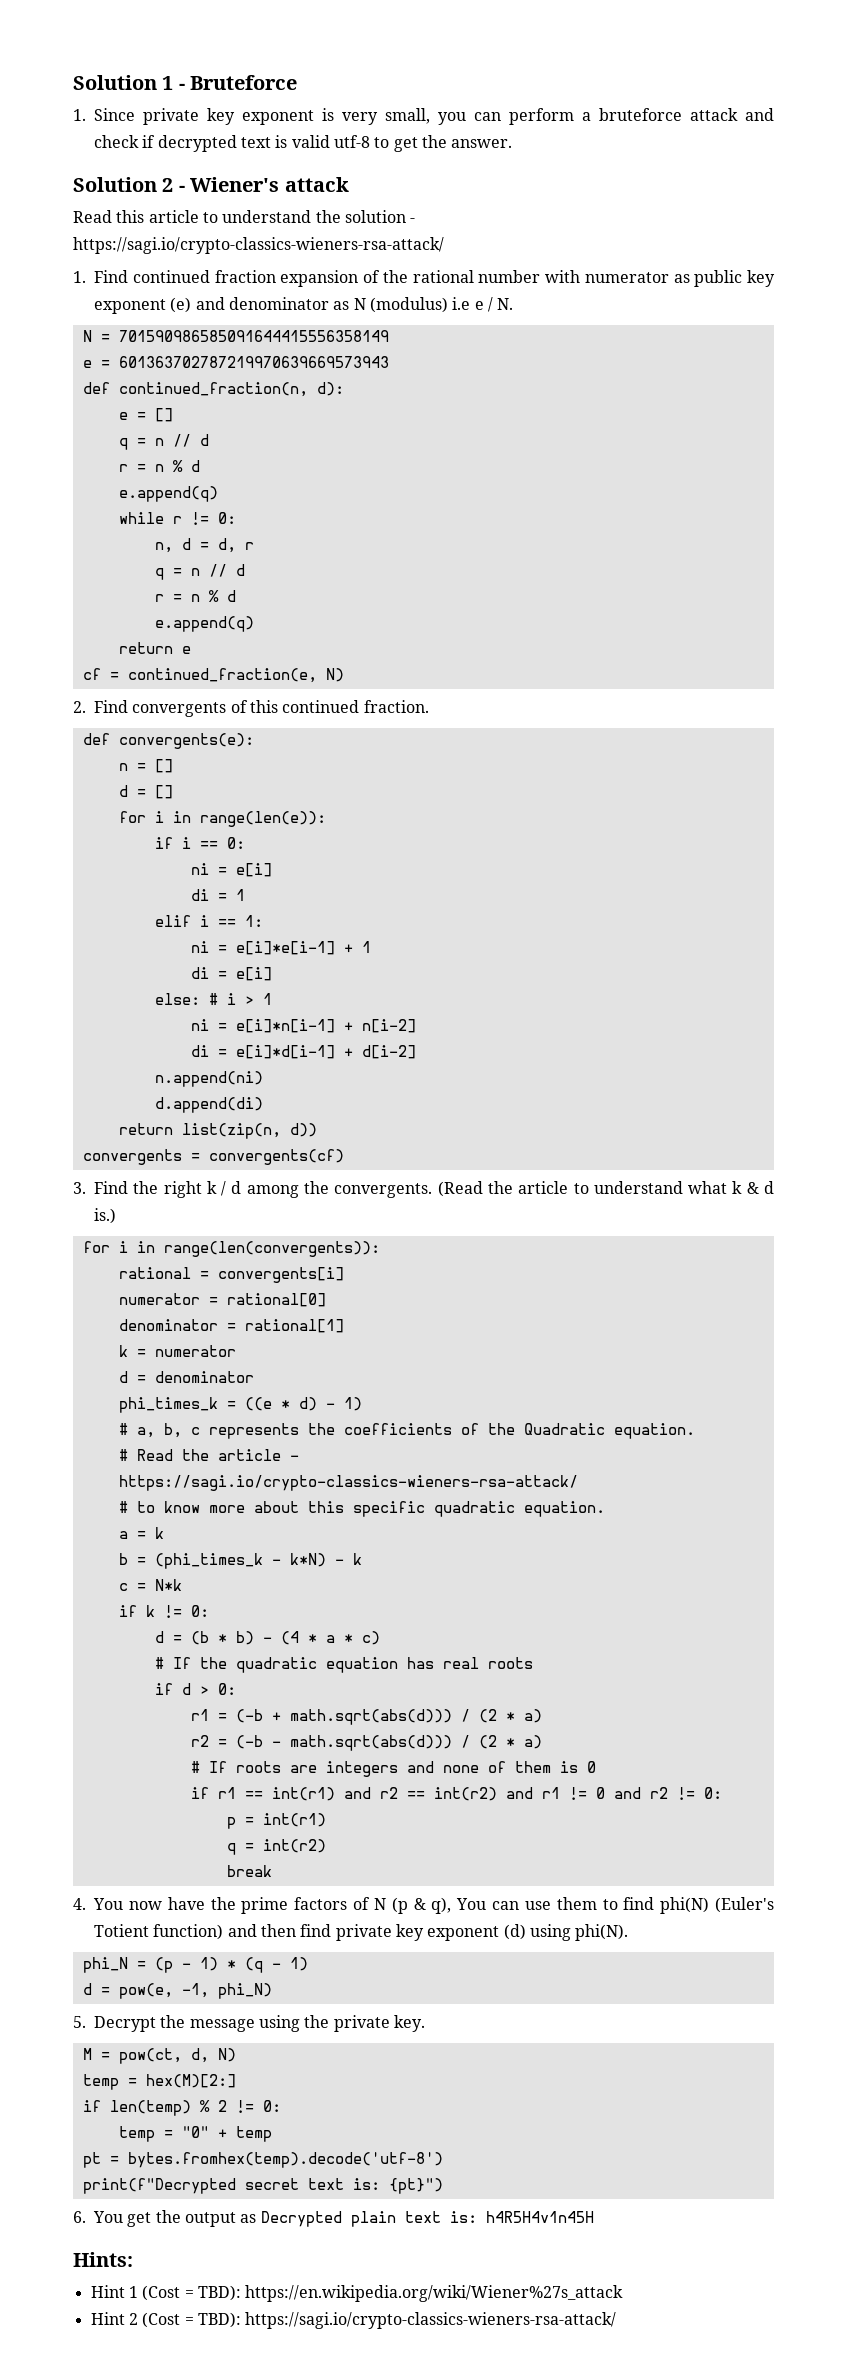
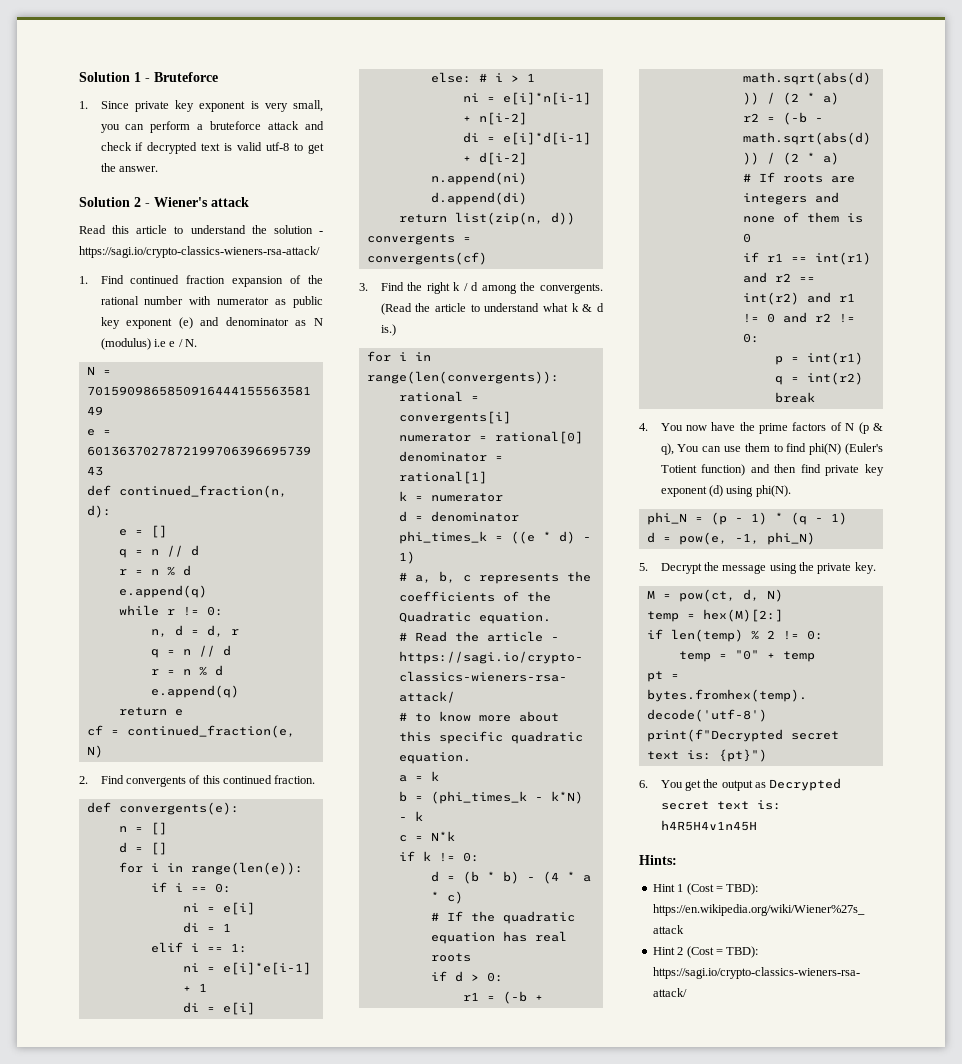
- 6. You get the output as Decrypted plain text is: h4R5H4v1n45H
+ 6. You get the output as Decrypted secret text is: h4R5H4v1n45H

